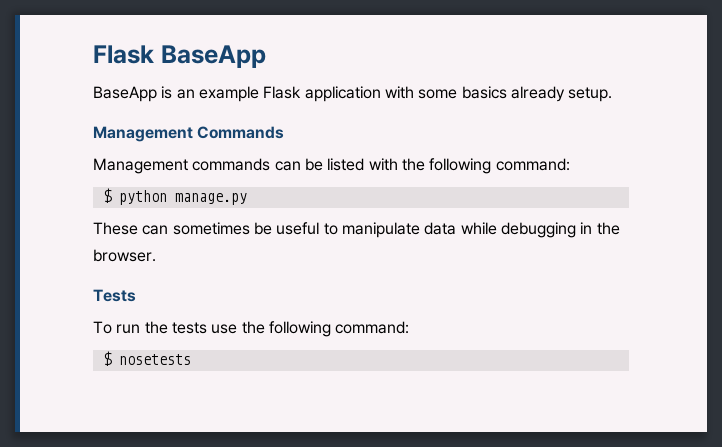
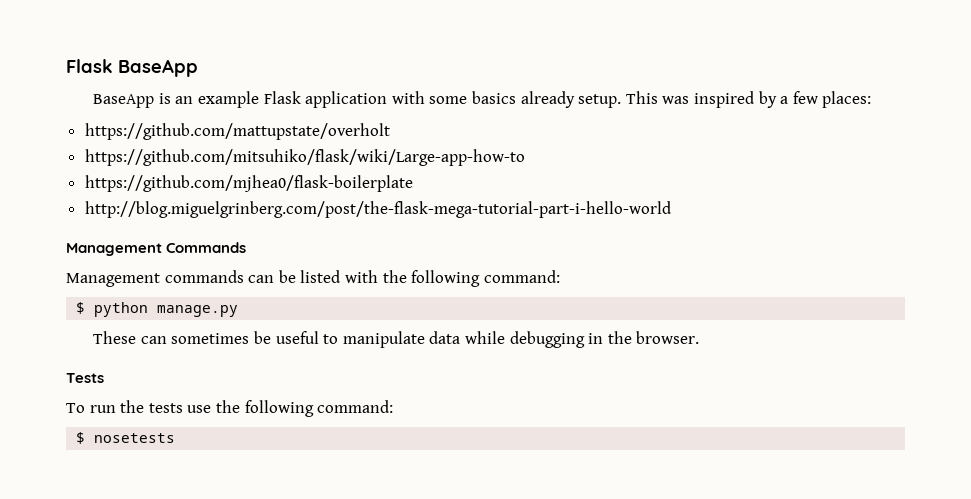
+ This was inspired by a few places:
+ https://github.com/mattupstate/overholt
+ https://github.com/mitsuhiko/flask/wiki/Large-app-how-to
+ https://github.com/mjhea0/flask-boilerplate
+ http://blog.miguelgrinberg.com/post/the-flask-mega-tutorial-part-i-hello-world

